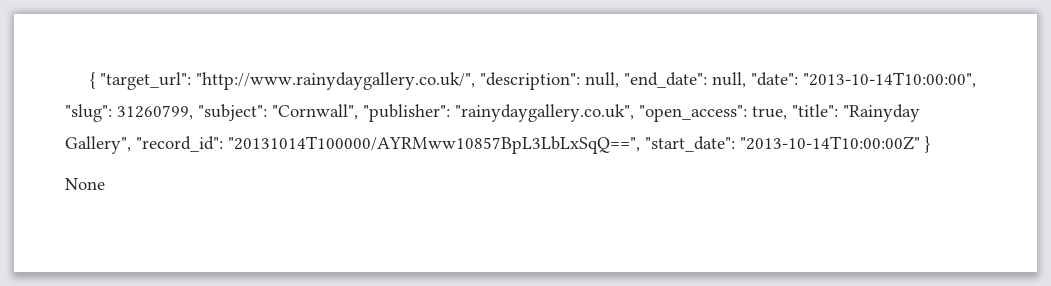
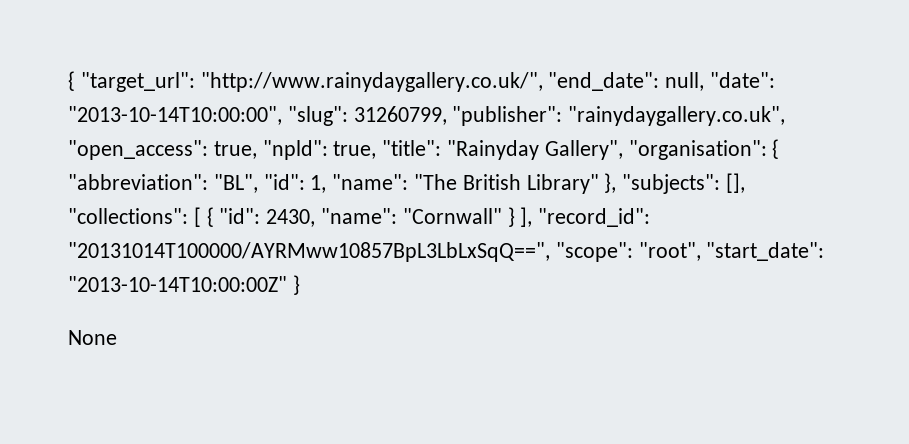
- { "target_url": "http://www.rainydaygallery.co.uk/", "description": null, "end_date": null, "date": "2013-10-14T10:00:00", "slug": 31260799, "subject": "Cornwall", "publisher": "rainydaygallery.co.uk", "open_access": true, "title": "Rainyday Gallery", "record_id": "20131014T100000/AYRMww10857BpL3LbLxSqQ==", "start_date": "2013-10-14T10:00:00Z" }
+ { "target_url": "http://www.rainydaygallery.co.uk/", "end_date": null, "date": "2013-10-14T10:00:00", "slug": 31260799, "publisher": "rainydaygallery.co.uk", "open_access": true, "npld": true, "title": "Rainyday Gallery", "organisation": { "abbreviation": "BL", "id": 1, "name": "The British Library" }, "subjects": [], "collections": [ { "id": 2430, "name": "Cornwall" } ], "record_id": "20131014T100000/AYRMww10857BpL3LbLxSqQ==", "scope": "root", "start_date": "2013-10-14T10:00:00Z" }

